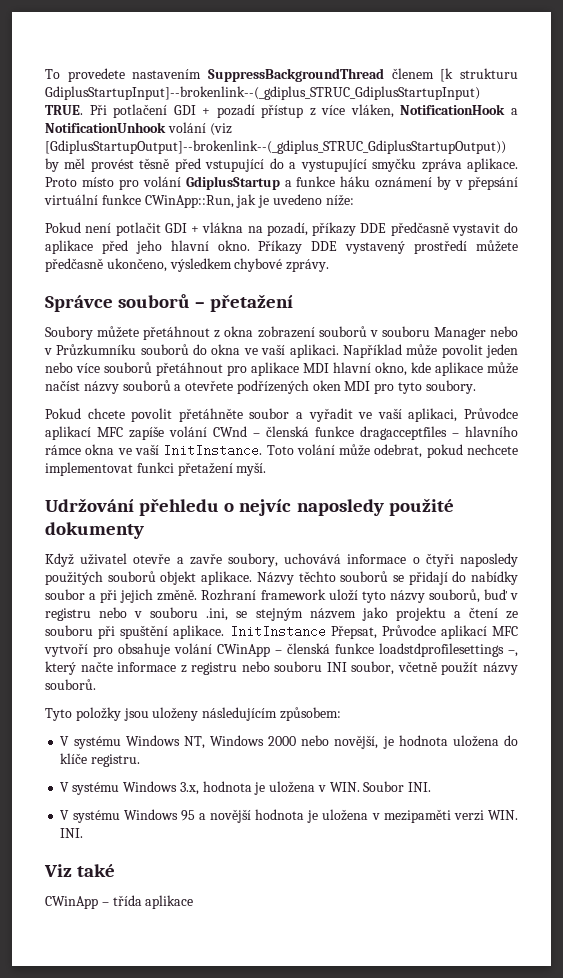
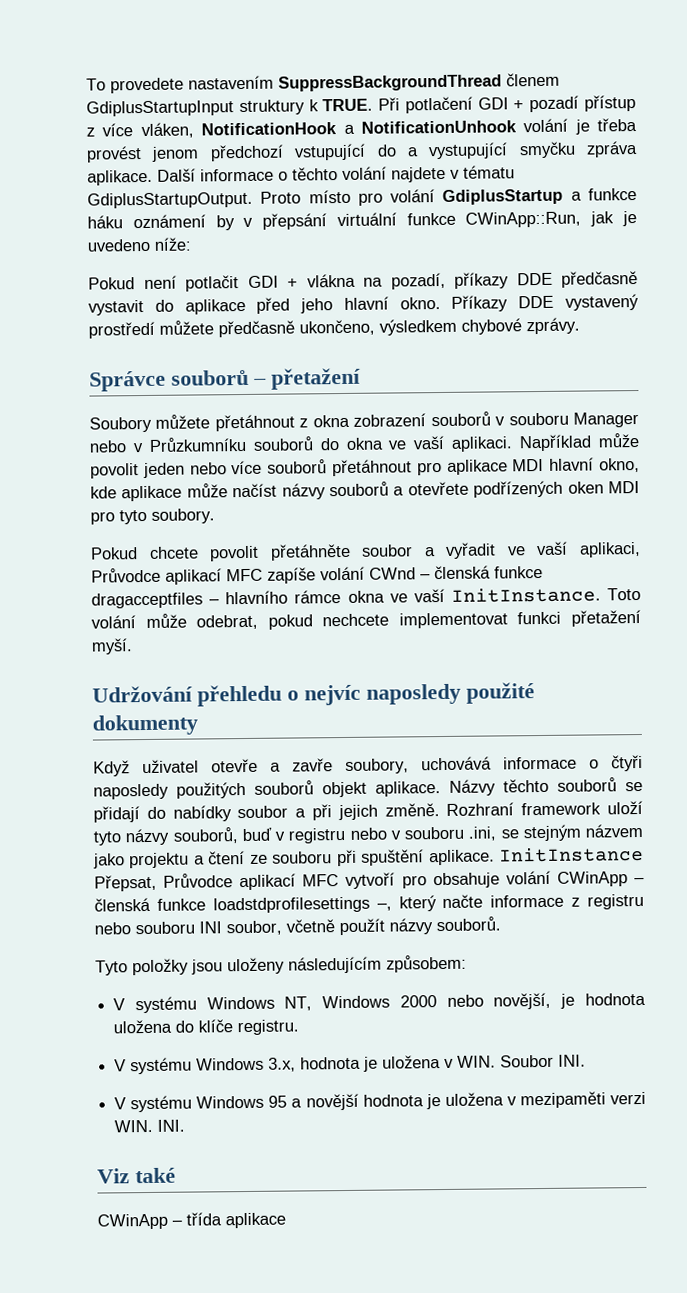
- To provedete nastavením SuppressBackgroundThread členem [k strukturu GdiplusStartupInput]--brokenlink--(_gdiplus_STRUC_GdiplusStartupInput) TRUE.
+ To provedete nastavením SuppressBackgroundThread členem GdiplusStartupInput struktury k TRUE.
- Při potlačení GDI + pozadí přístup z více vláken, NotificationHook a NotificationUnhook volání (viz [GdiplusStartupOutput]--brokenlink--(_gdiplus_STRUC_GdiplusStartupOutput)) by měl provést těsně před vstupující do a vystupující smyčku zpráva aplikace.
+ Při potlačení GDI + pozadí přístup z více vláken, NotificationHook a NotificationUnhook volání je třeba provést jenom předchozí vstupující do a vystupující smyčku zpráva aplikace.
+ Další informace o těchto volání najdete v tématu GdiplusStartupOutput.

